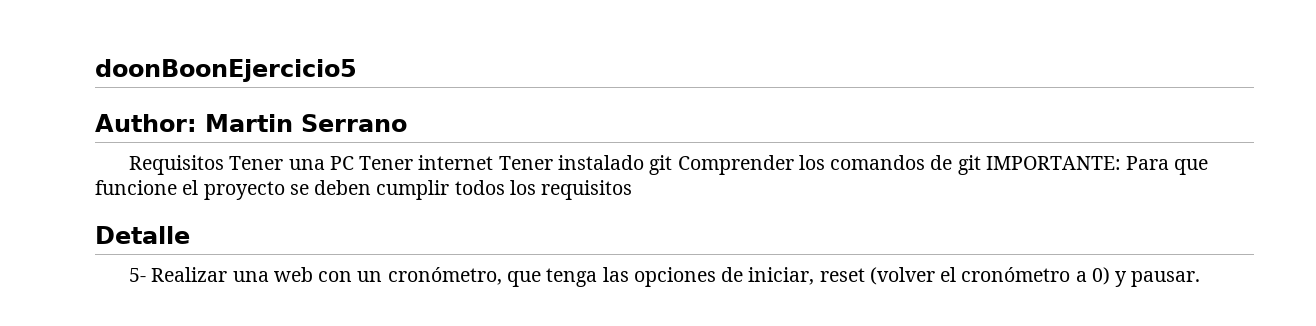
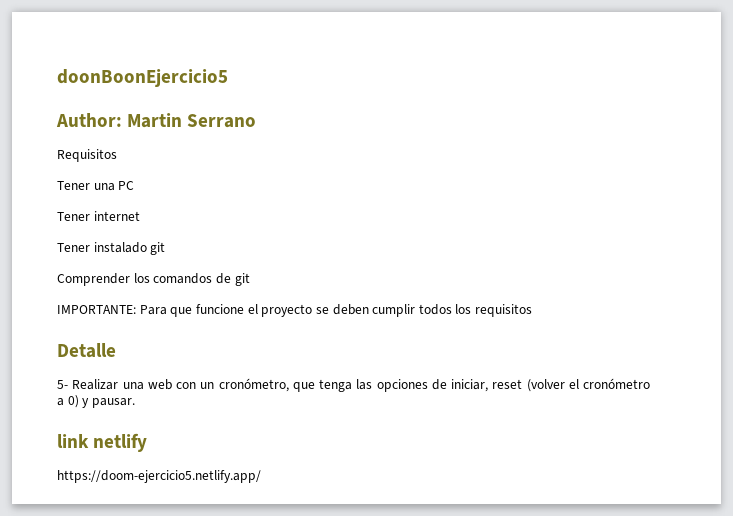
- Requisitos Tener una PC Tener internet Tener instalado git Comprender los comandos de git IMPORTANTE: Para que funcione el proyecto se deben cumplir todos los requisitos
+ Requisitos
+ Tener una PC
+ Tener internet
+ Tener instalado git
+ Comprender los comandos de git
+ IMPORTANTE: Para que funcione el proyecto se deben cumplir todos los requisitos
+ link netlify
+ https://doom-ejercicio5.netlify.app/

